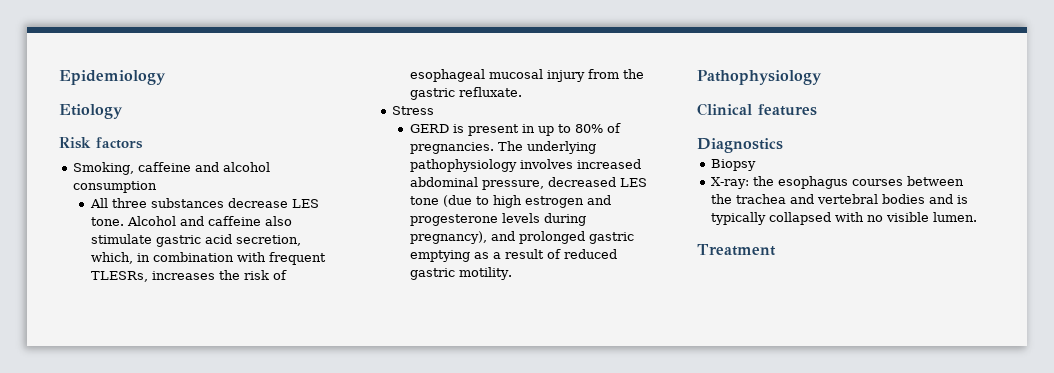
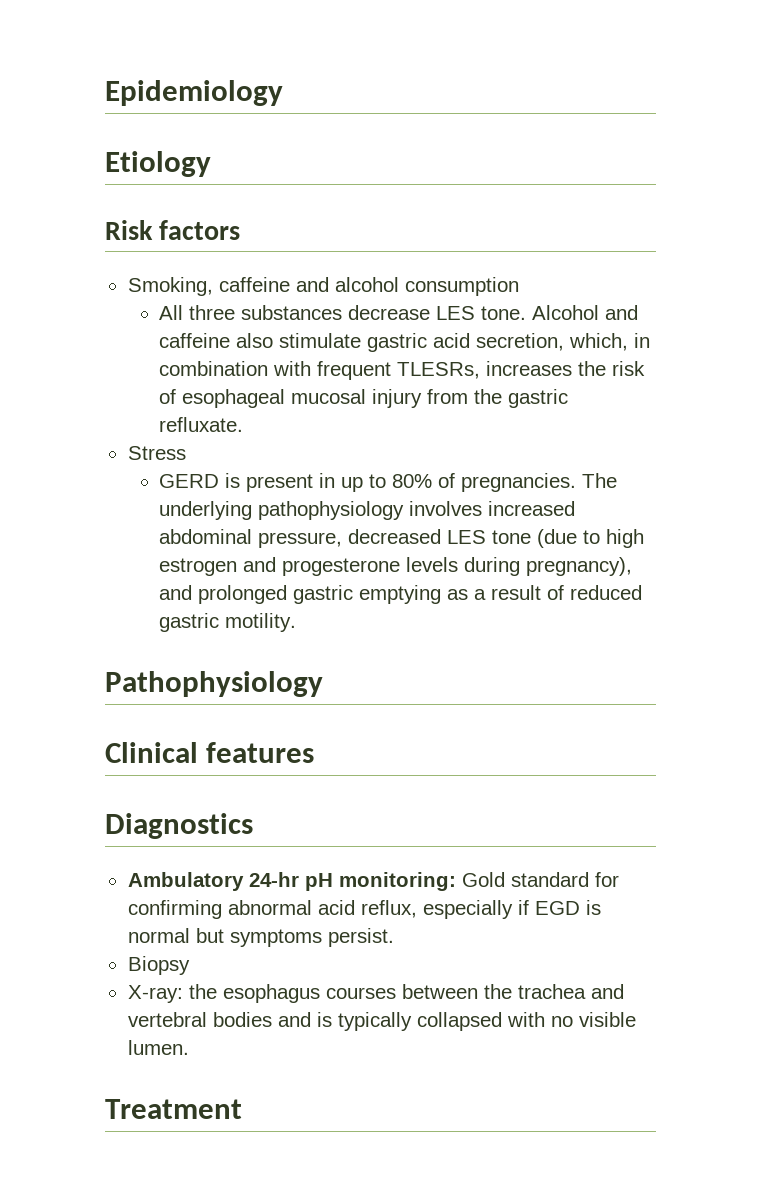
+ Ambulatory 24-hr pH monitoring: Gold standard for confirming abnormal acid reflux, especially if EGD is normal but symptoms persist.

